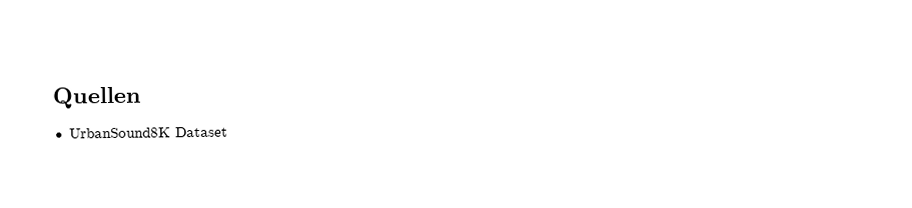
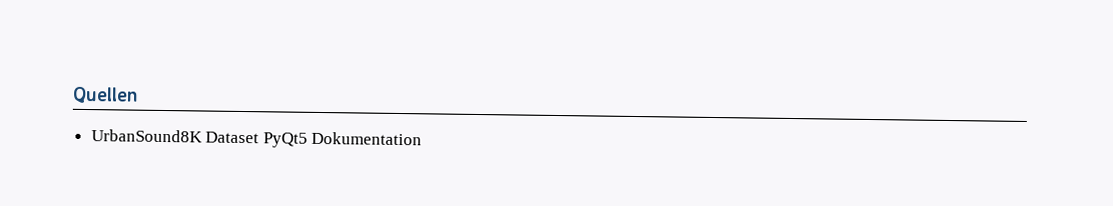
- UrbanSound8K Dataset
+ UrbanSound8K Dataset PyQt5 Dokumentation

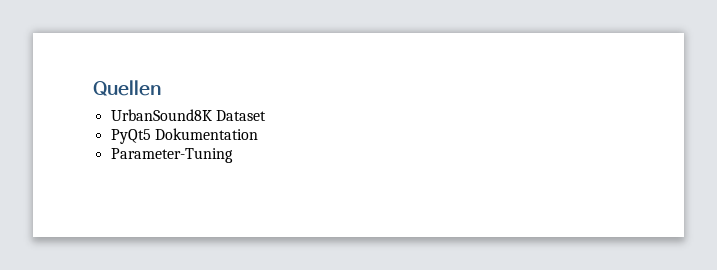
- UrbanSound8K Dataset PyQt5 Dokumentation
+ UrbanSound8K Dataset
+ PyQt5 Dokumentation
+ Parameter-Tuning

